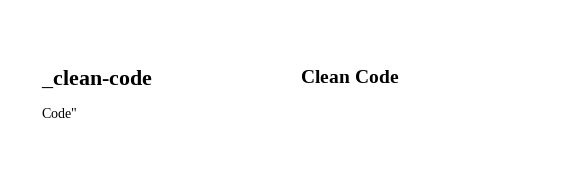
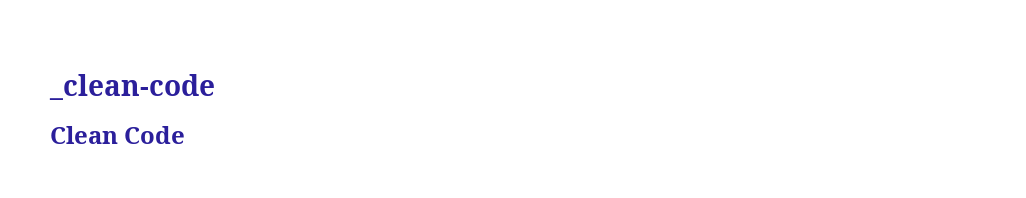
- Code"

